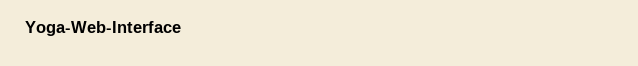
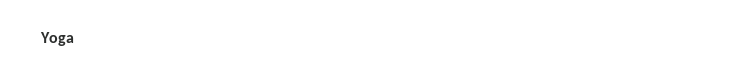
- Yoga-Web-Interface
+ Yoga

